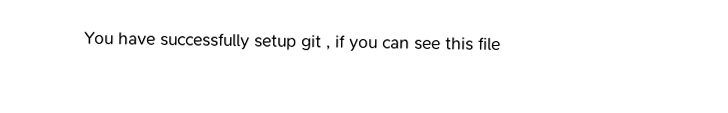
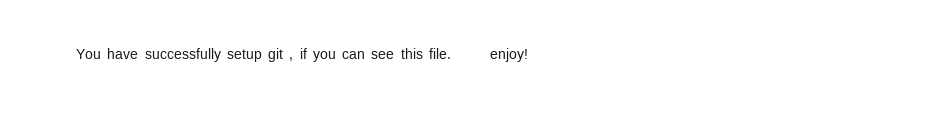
- You have successfully setup git , if you can see this file
+ You have successfully setup git , if you can see this file. enjoy!

